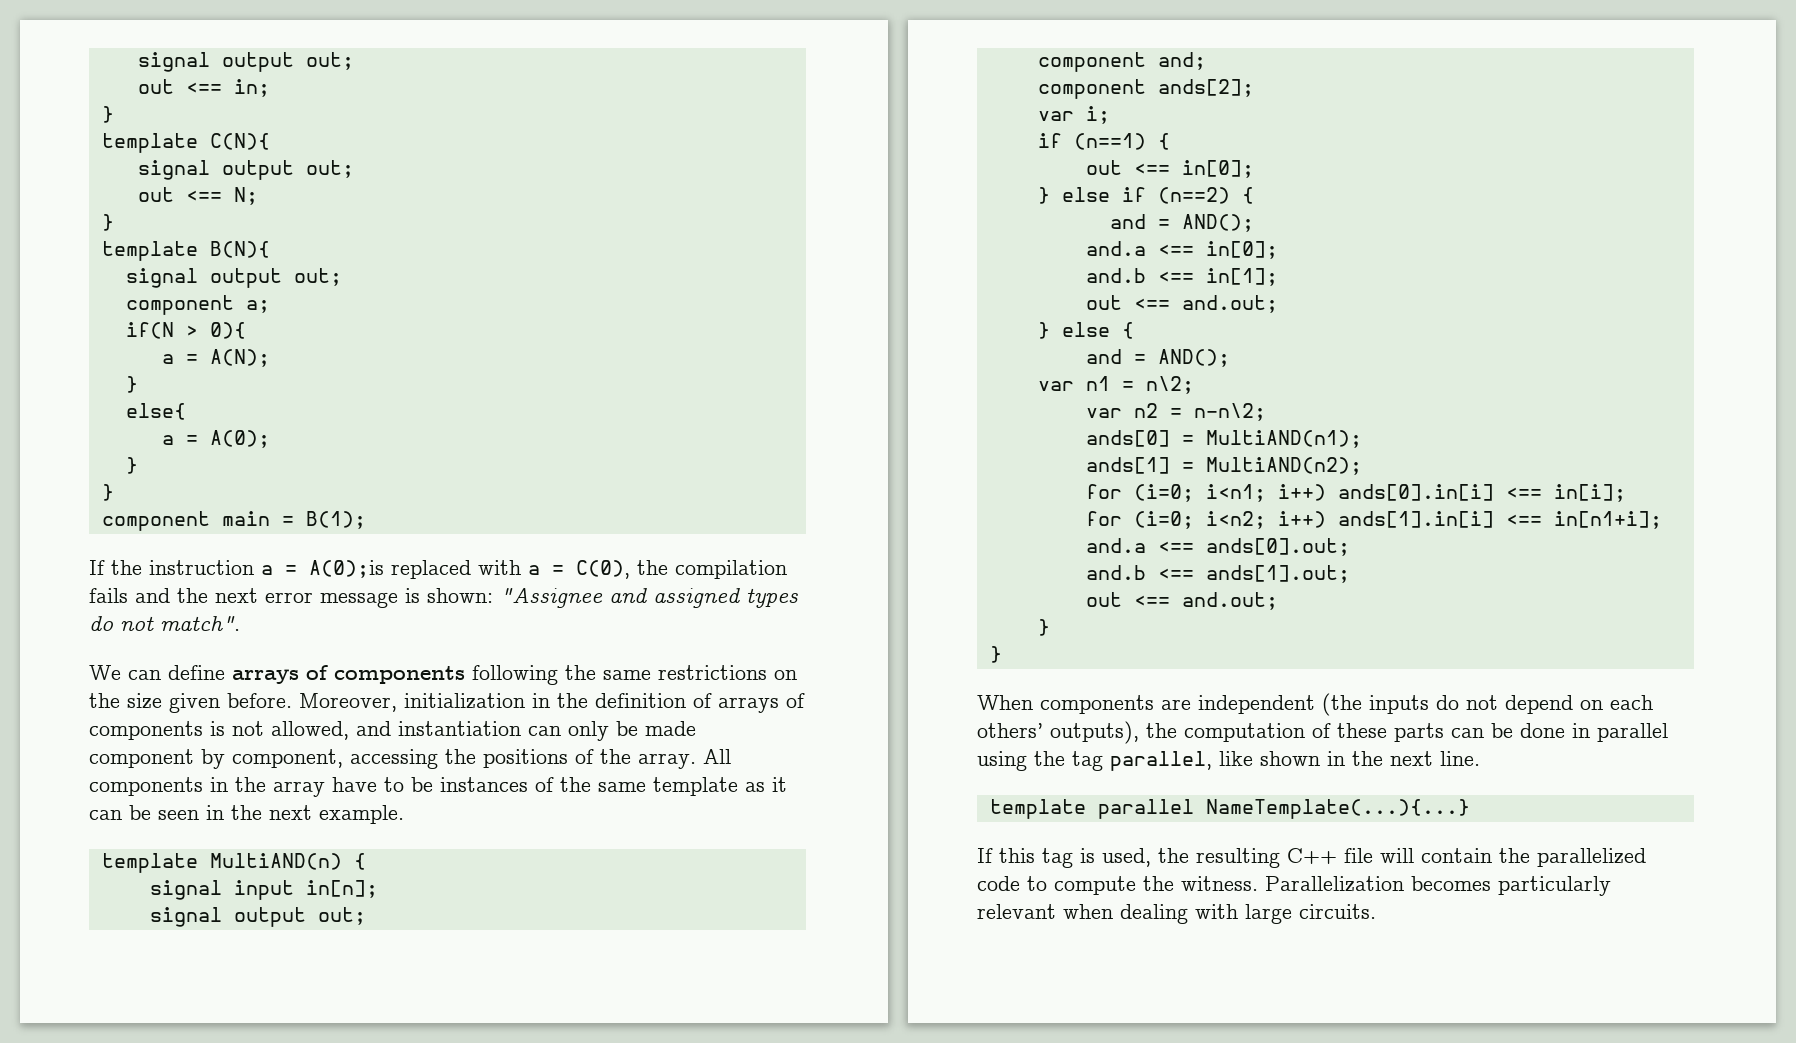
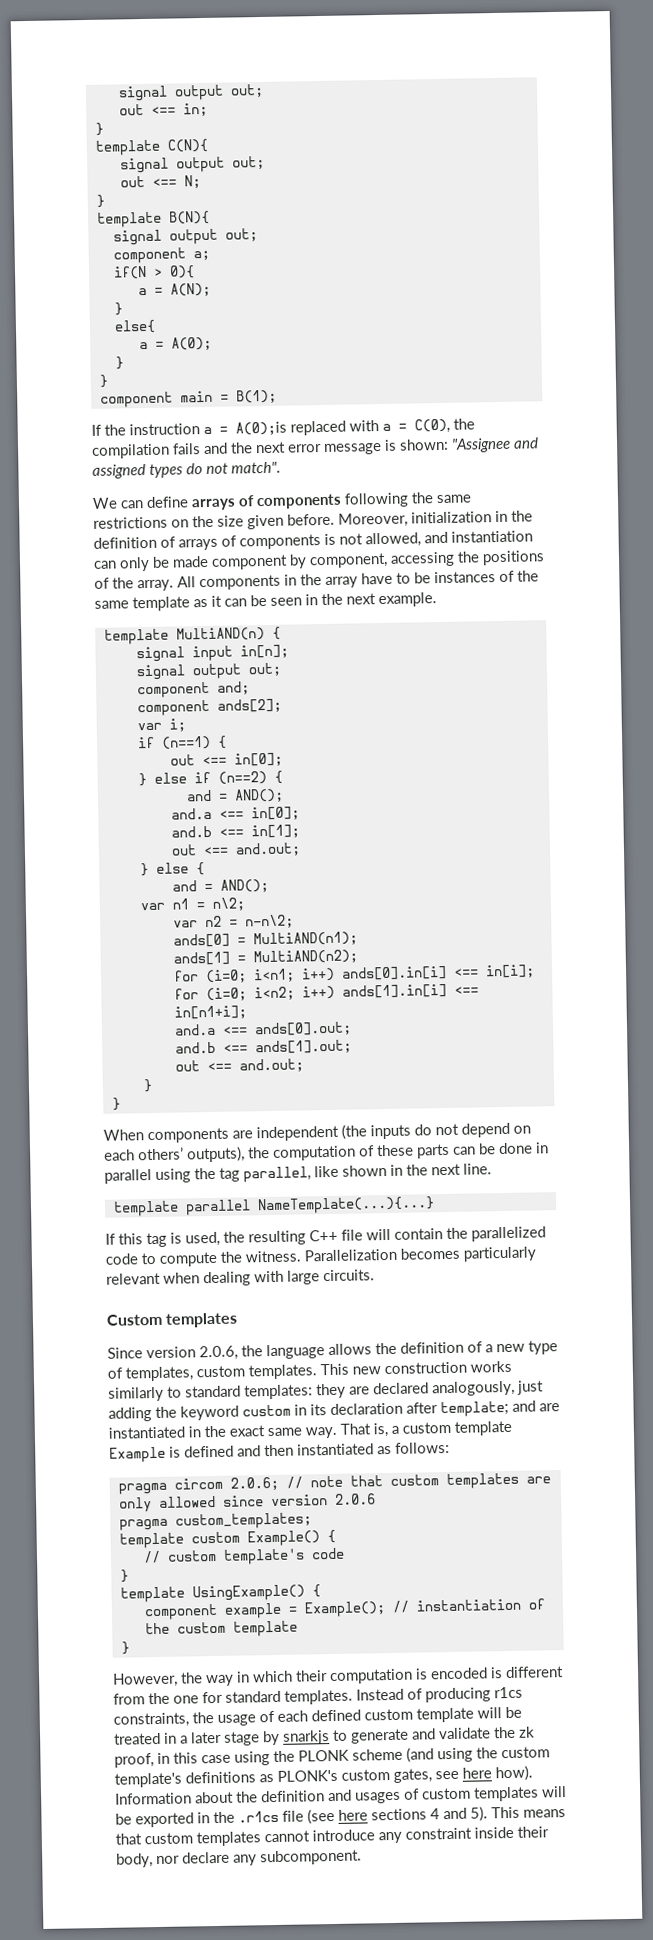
+ Custom templates
+ Since version 2.0.6, the language allows the definition of a new type of templates, custom templates. This new construction works similarly to standard templates: they are declared analogously, just adding the keyword custom in its declaration after template; and are instantiated in the exact same way. That is, a custom template Example is defined and then instantiated as follows:
+ pragma circom 2.0.6; // note that custom templates are only allowed since version 2.0.6
+ pragma custom_templates;
+ template custom Example() {
+ // custom template's code
+ }
+ template UsingExample() {
+ component example = Example(); // instantiation of the custom template
+ }
+ However, the way in which their computation is encoded is different from the one for standard templates. Instead of producing r1cs constraints, the usage of each defined custom template will be treated in a later stage by snarkjs to generate and validate the zk proof, in this case using the PLONK scheme (and using the custom template's definitions as PLONK's custom gates, see here how). Information about the definition and usages of custom templates will be exported in the .r1cs file (see here sections 4 and 5). This means that custom templates cannot introduce any constraint inside their body, nor declare any subcomponent.

